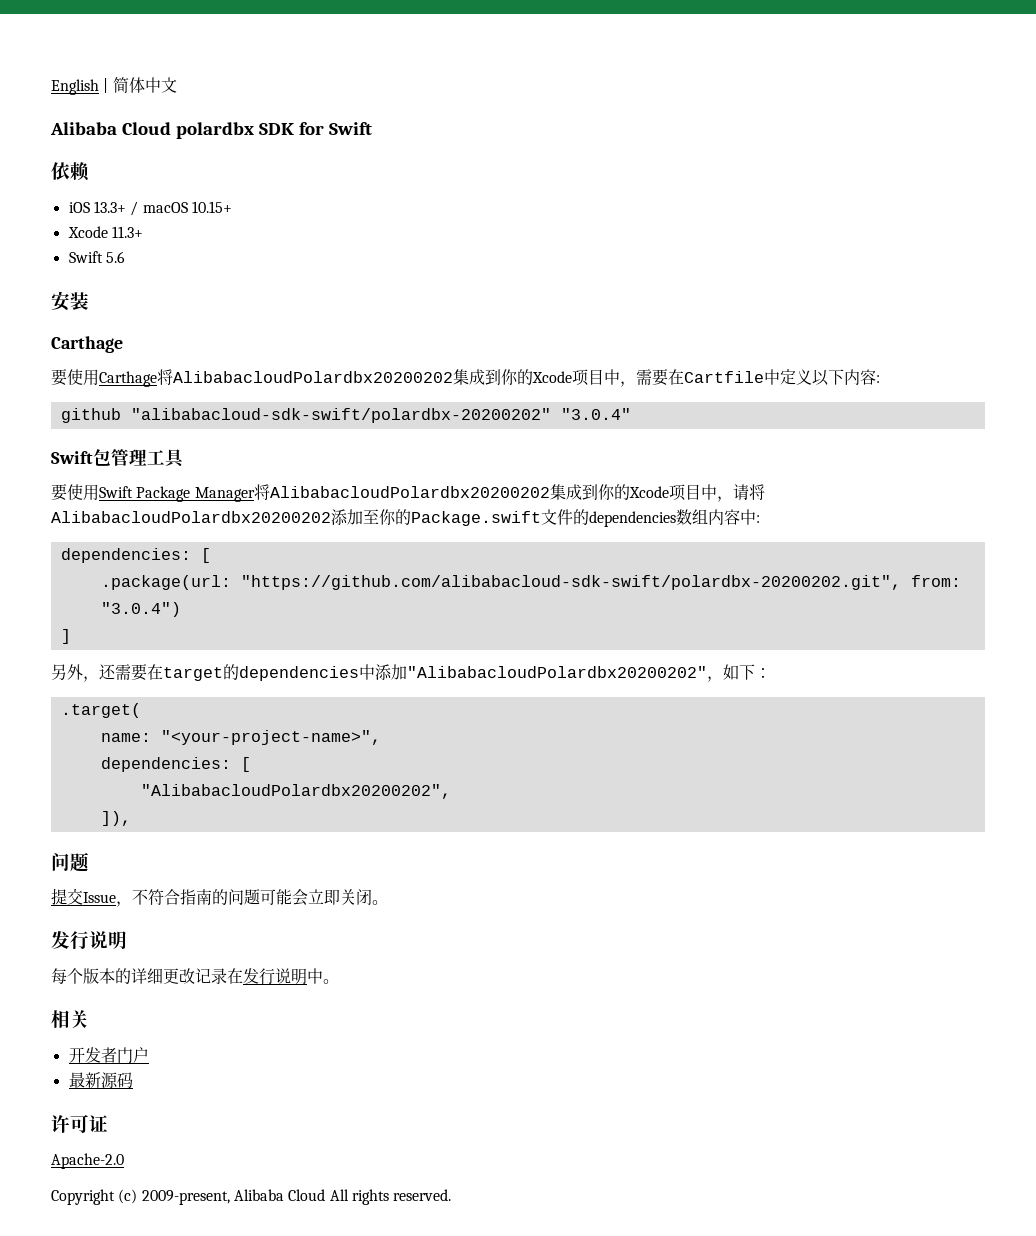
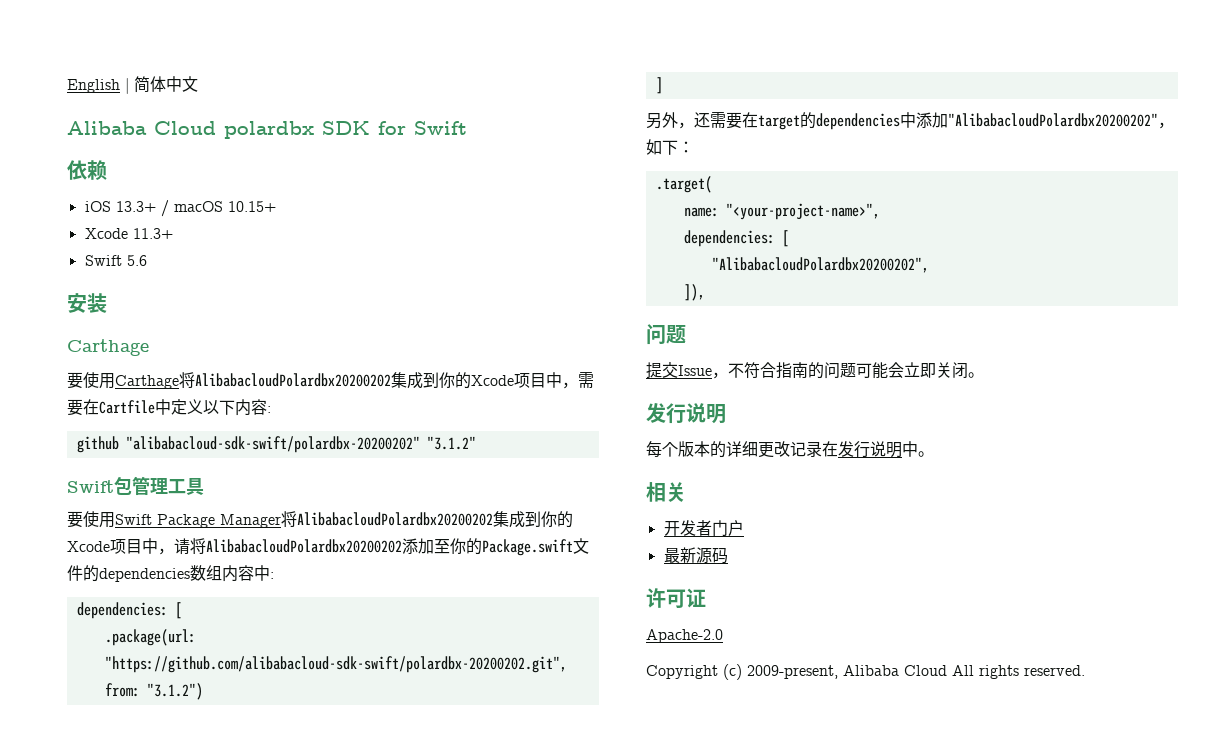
- github "alibabacloud-sdk-swift/polardbx-20200202" "3.0.4"
+ github "alibabacloud-sdk-swift/polardbx-20200202" "3.1.2"
- .package(url: "https://github.com/alibabacloud-sdk-swift/polardbx-20200202.git", from: "3.0.4")
+ .package(url: "https://github.com/alibabacloud-sdk-swift/polardbx-20200202.git", from: "3.1.2")

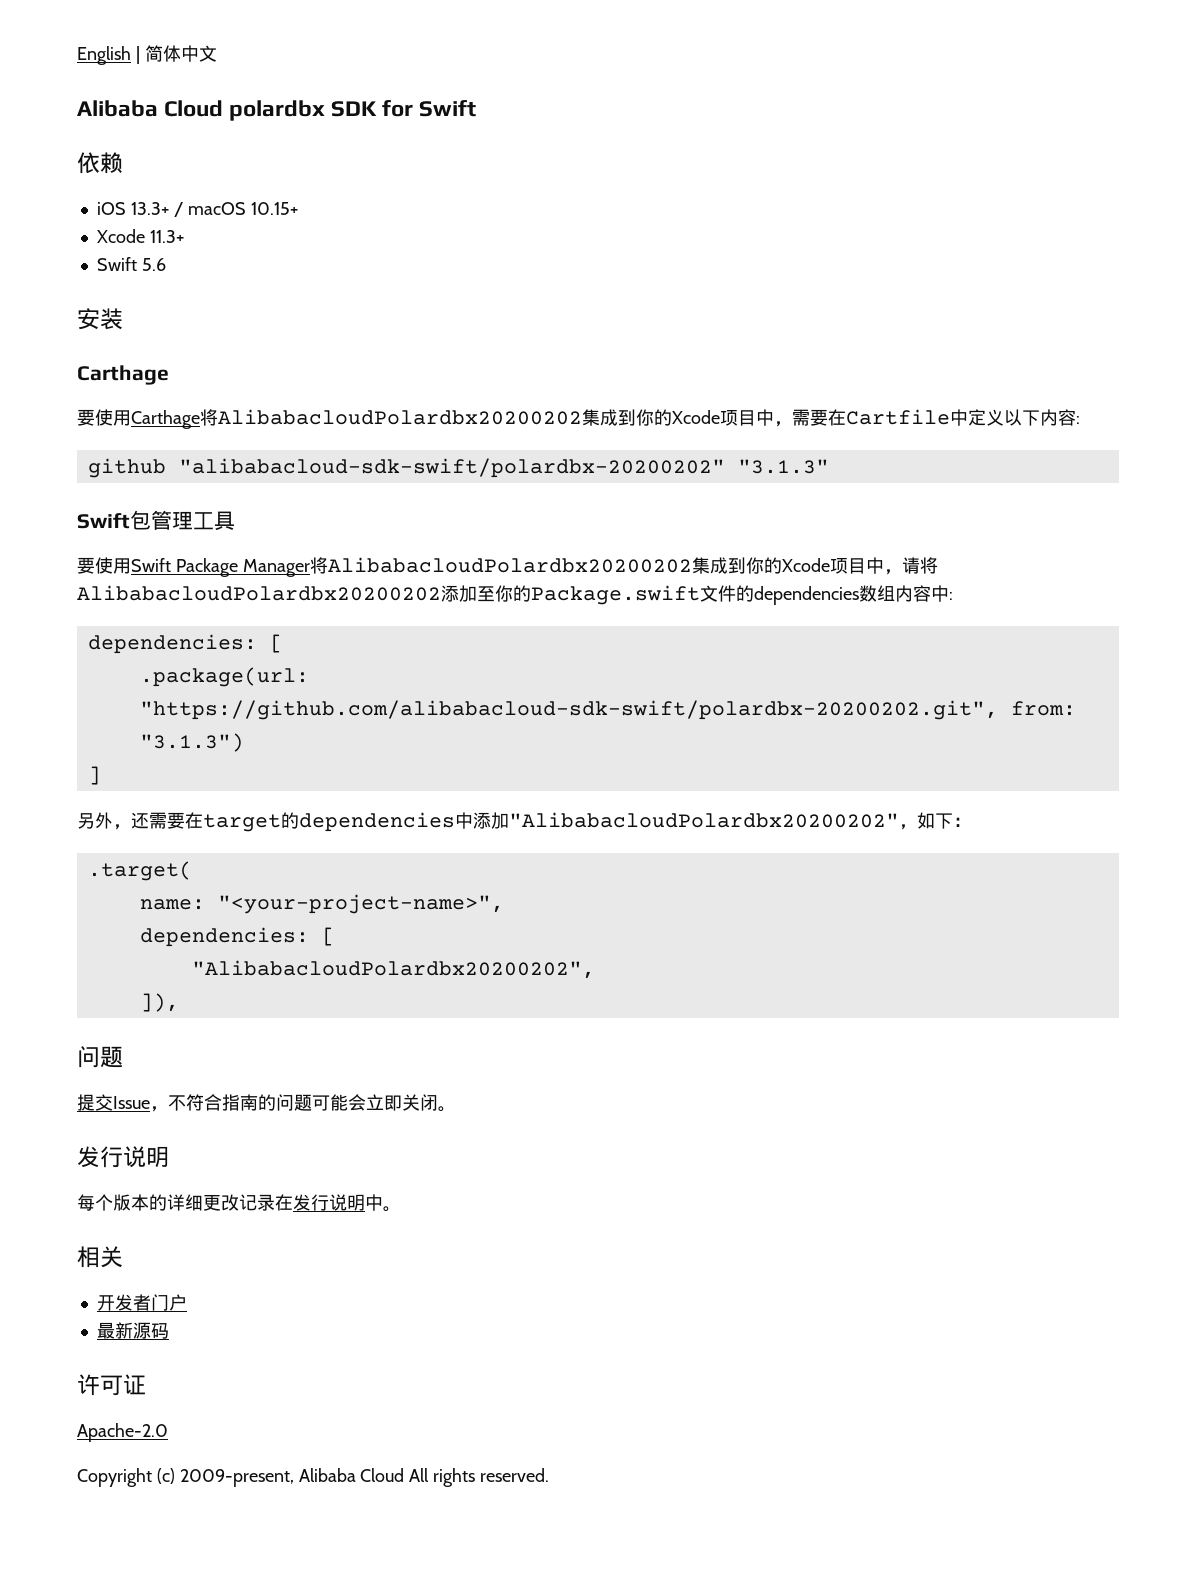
- github "alibabacloud-sdk-swift/polardbx-20200202" "3.1.2"
+ github "alibabacloud-sdk-swift/polardbx-20200202" "3.1.3"
- .package(url: "https://github.com/alibabacloud-sdk-swift/polardbx-20200202.git", from: "3.1.2")
+ .package(url: "https://github.com/alibabacloud-sdk-swift/polardbx-20200202.git", from: "3.1.3")

